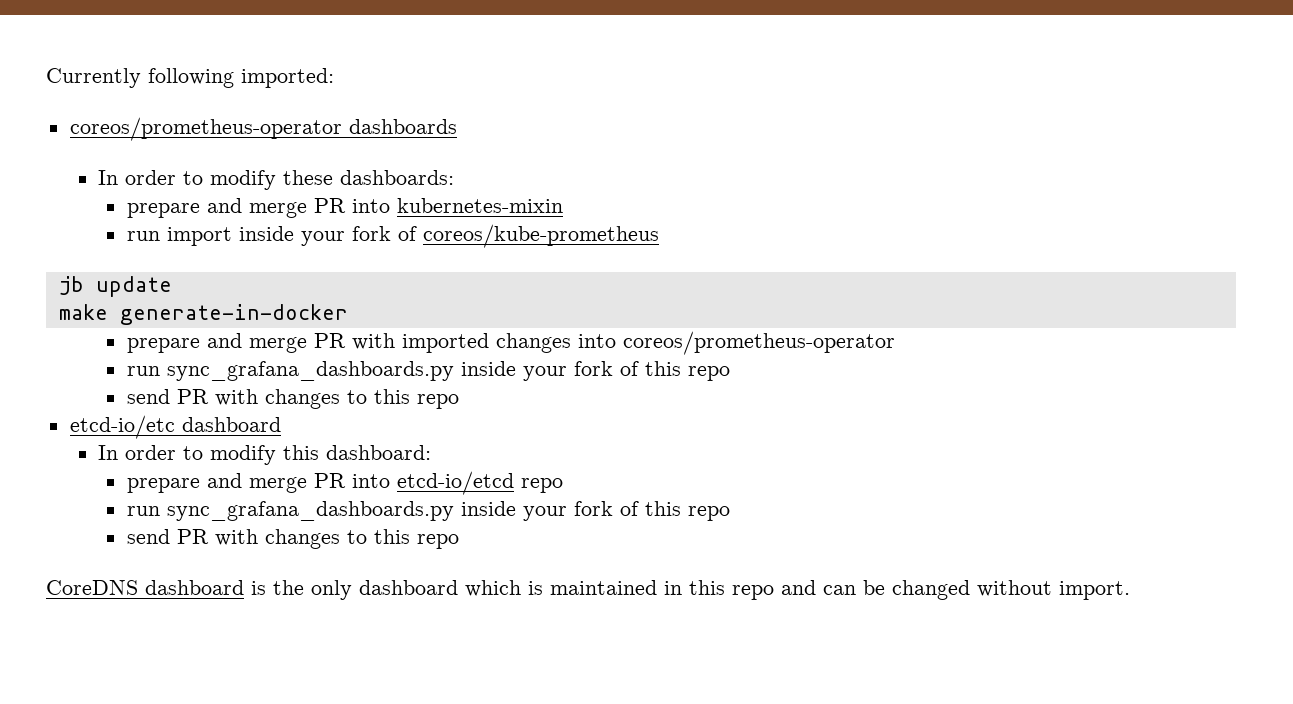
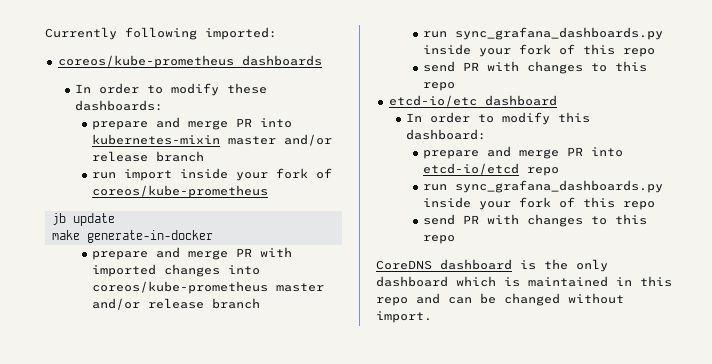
- coreos/prometheus-operator dashboards
+ coreos/kube-prometheus dashboards
- prepare and merge PR into kubernetes-mixin
+ prepare and merge PR into kubernetes-mixin master and/or release branch
- prepare and merge PR with imported changes into coreos/prometheus-operator
+ prepare and merge PR with imported changes into coreos/kube-prometheus master and/or release branch

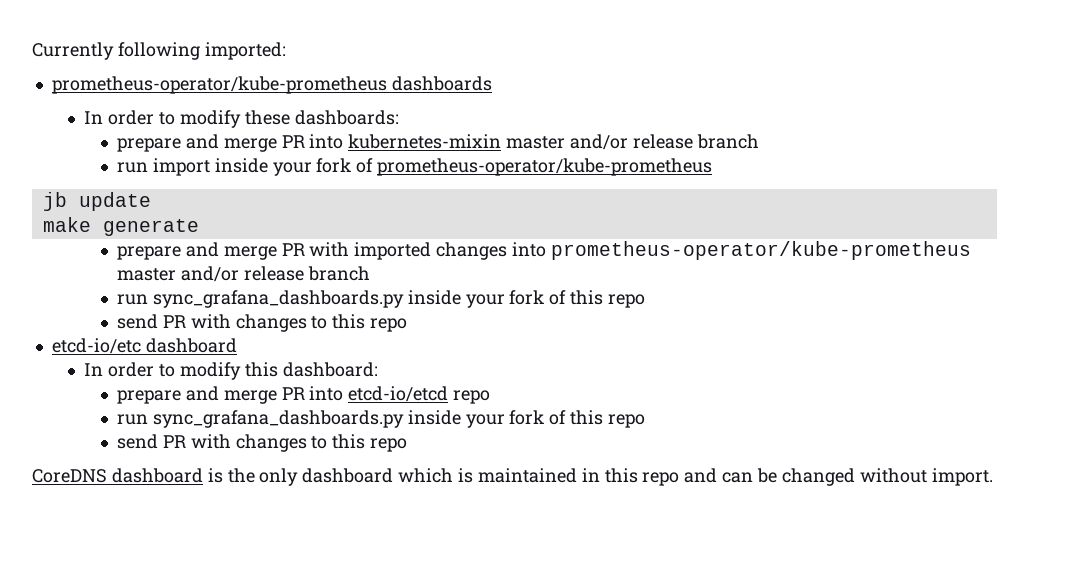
- coreos/kube-prometheus dashboards
+ prometheus-operator/kube-prometheus dashboards
- run import inside your fork of coreos/kube-prometheus
+ run import inside your fork of prometheus-operator/kube-prometheus
- make generate-in-docker
+ make generate
- prepare and merge PR with imported changes into coreos/kube-prometheus master and/or release branch
+ prepare and merge PR with imported changes into prometheus-operator/kube-prometheus master and/or release branch

